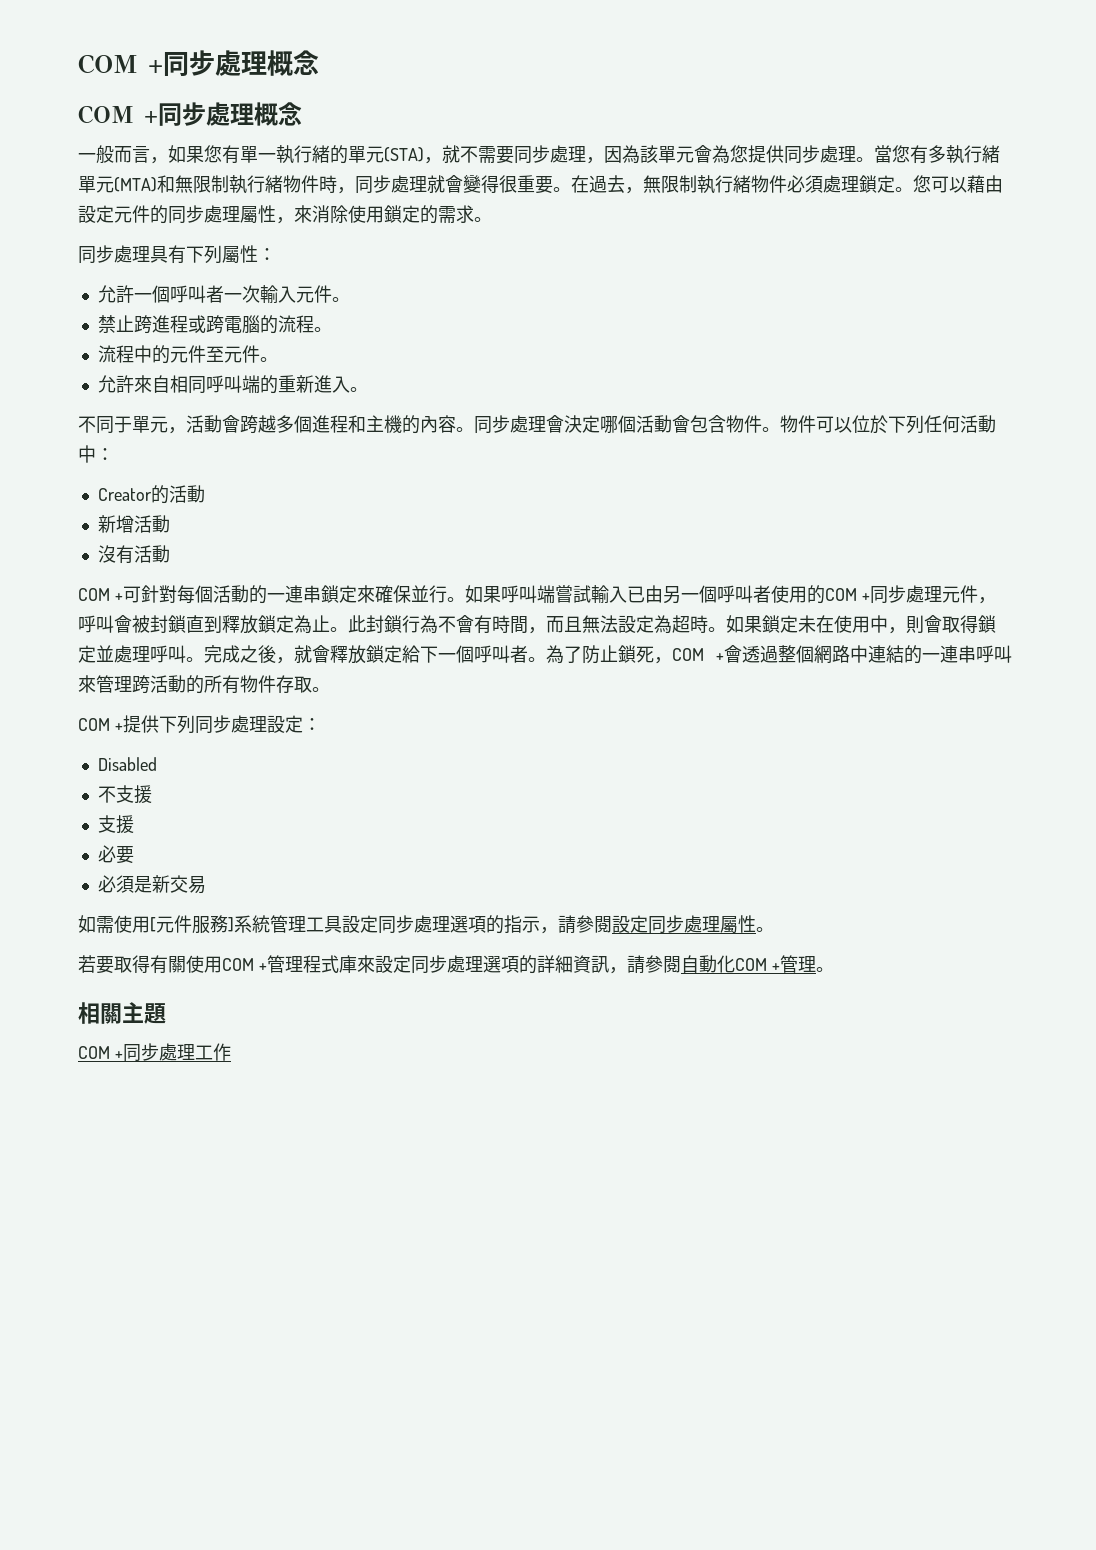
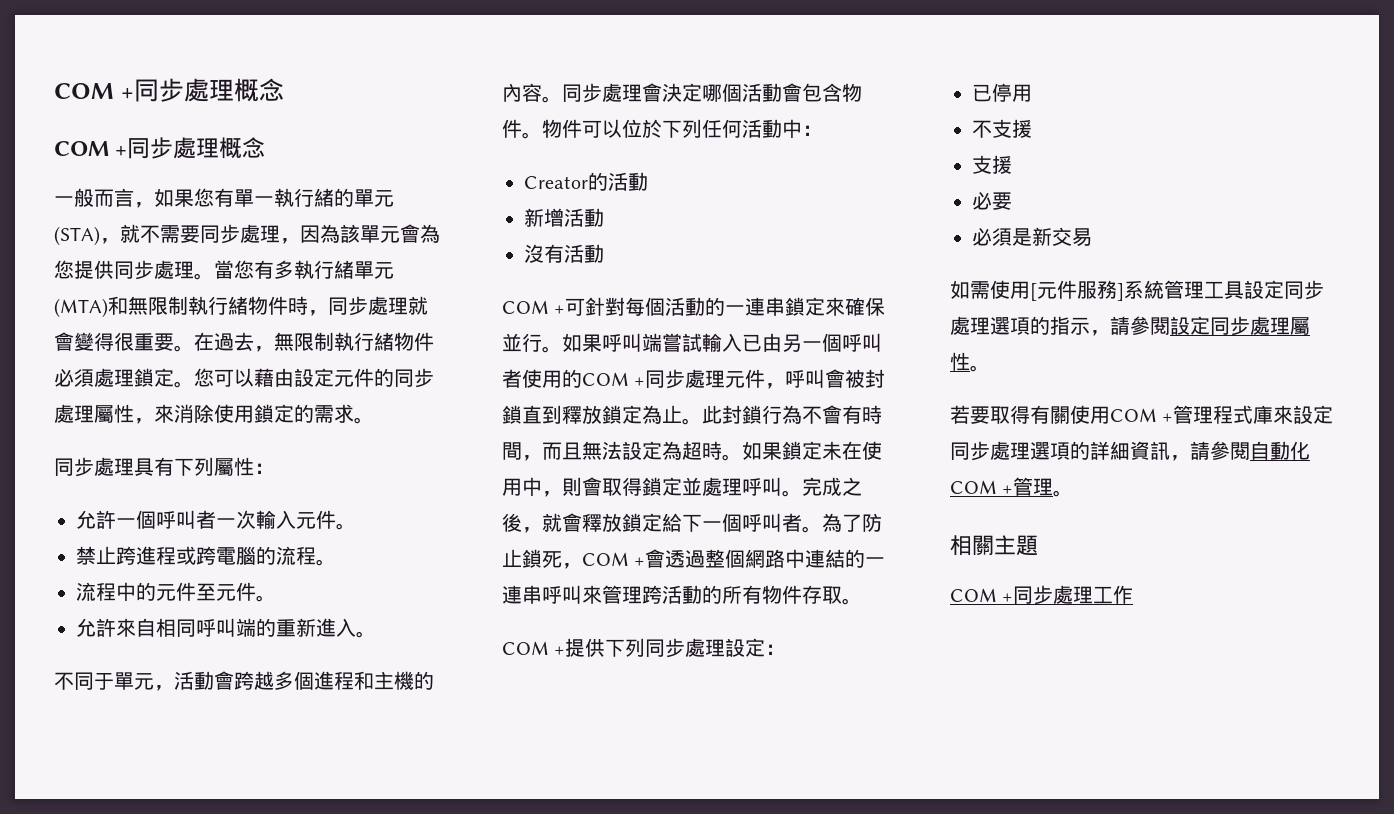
- Disabled
+ 已停用

